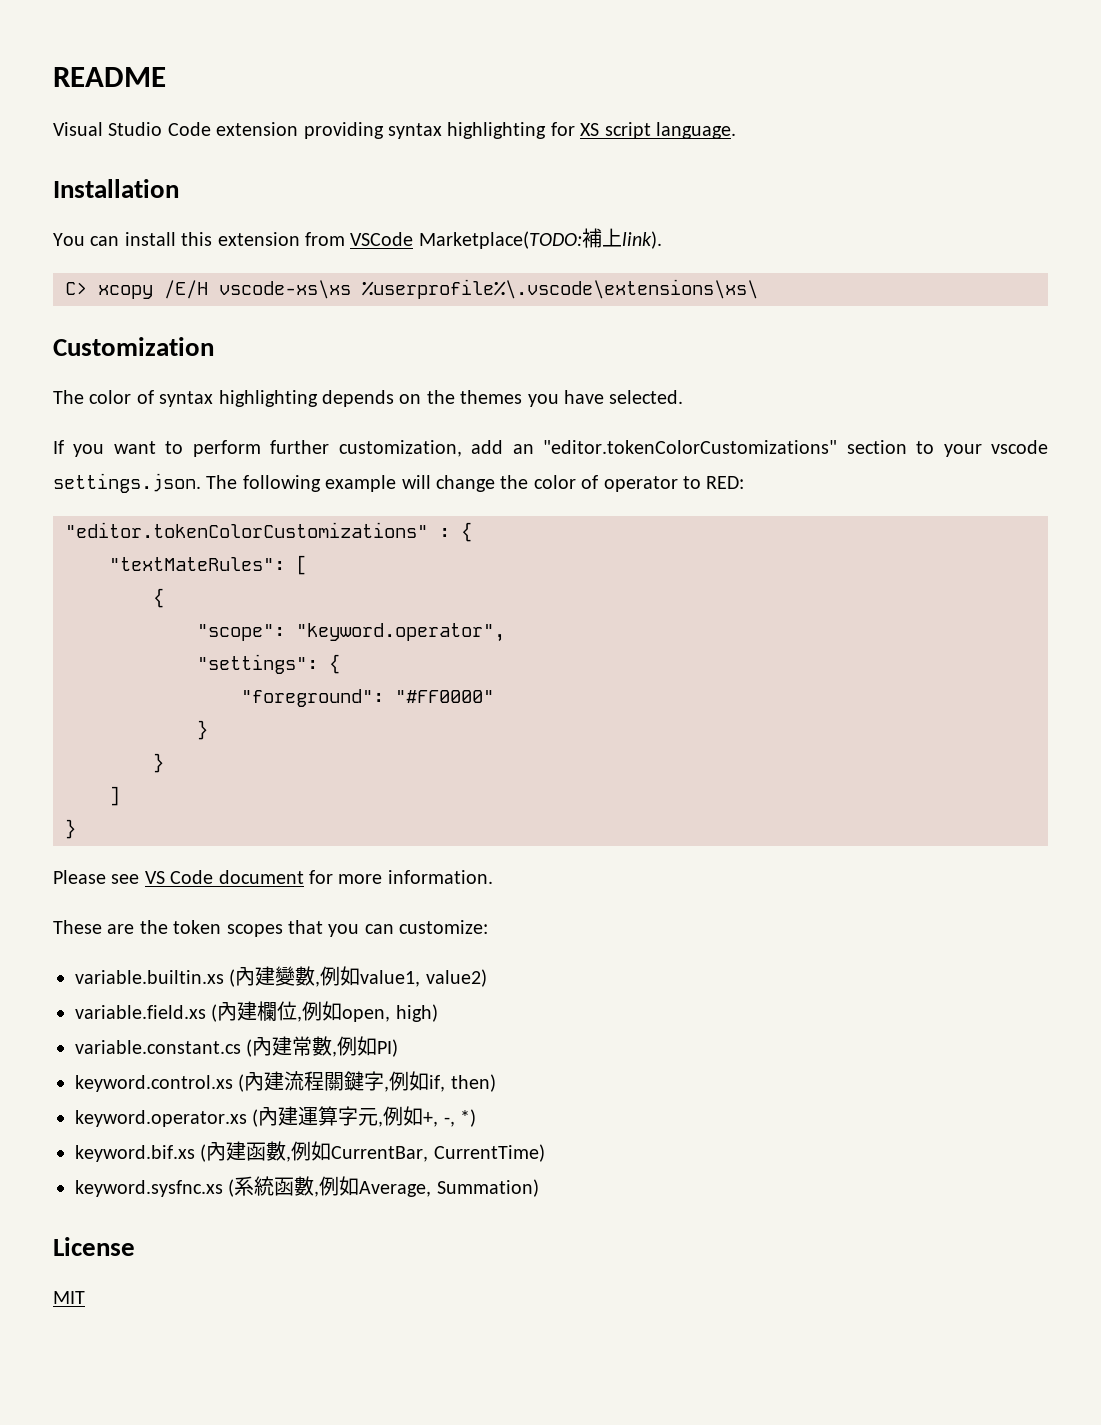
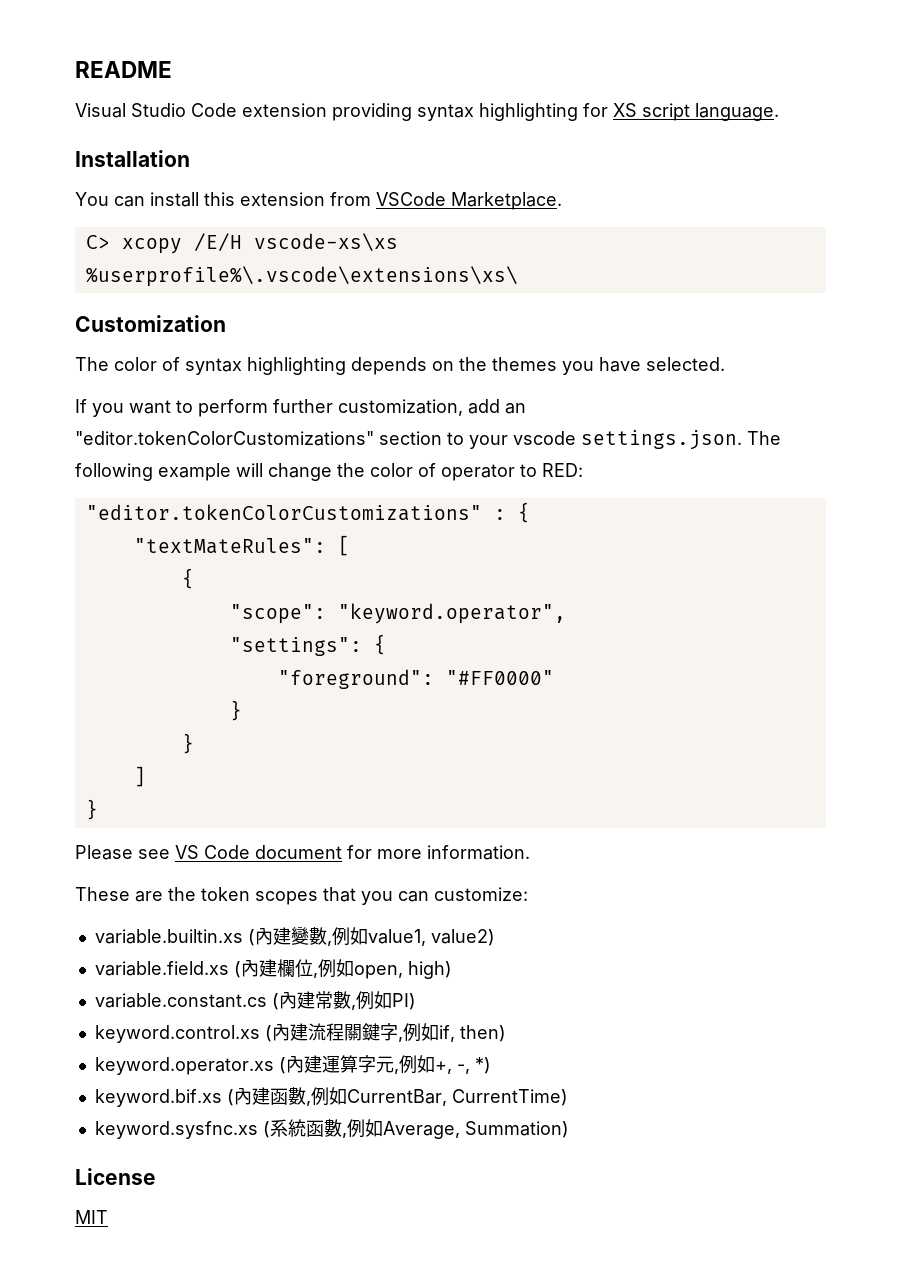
- You can install this extension from VSCode Marketplace(TODO:補上link).
+ You can install this extension from VSCode Marketplace.

